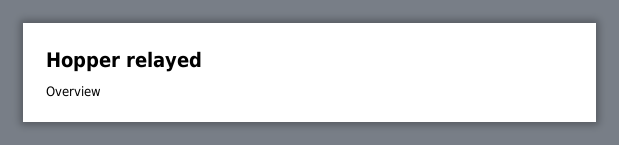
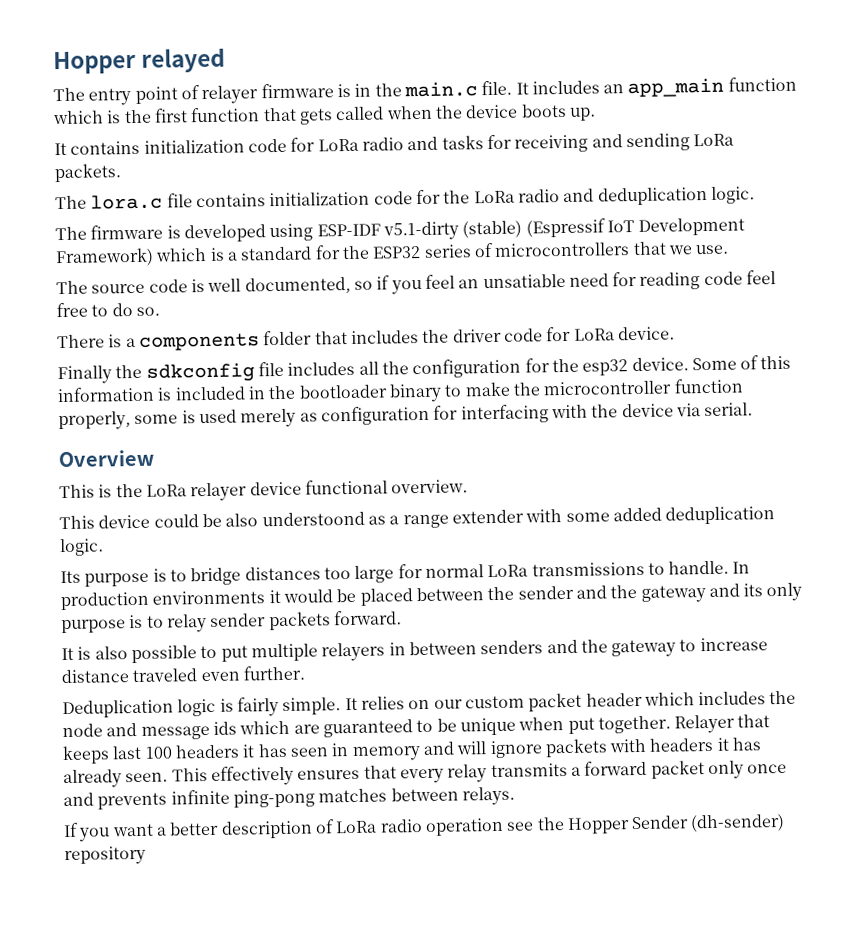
+ The entry point of relayer firmware is in the main.c file. It includes an app_main function which is the first function that gets called when the device boots up.
+ It contains initialization code for LoRa radio and tasks for receiving and sending LoRa packets.
+ The lora.c file contains initialization code for the LoRa radio and deduplication logic.
+ The firmware is developed using ESP-IDF v5.1-dirty (stable) (Espressif IoT Development Framework) which is a standard for the ESP32 series of microcontrollers that we use.
+ The source code is well documented, so if you feel an unsatiable need for reading code feel free to do so.
+ There is a components folder that includes the driver code for LoRa device.
+ Finally the sdkconfig file includes all the configuration for the esp32 device. Some of this information is included in the bootloader binary to make the microcontroller function properly, some is used merely as configuration for interfacing with the device via serial.
  Overview
+ This is the LoRa relayer device functional overview.
+ This device could be also understoond as a range extender with some added deduplication logic.
+ Its purpose is to bridge distances too large for normal LoRa transmissions to handle. In production environments it would be placed between the sender and the gateway and its only purpose is to relay sender packets forward.
+ It is also possible to put multiple relayers in between senders and the gateway to increase distance traveled even further.
+ Deduplication logic is fairly simple. It relies on our custom packet header which includes the node and message ids which are guaranteed to be unique when put together. Relayer that keeps last 100 headers it has seen in memory and will ignore packets with headers it has already seen. This effectively ensures that every relay transmits a forward packet only once and prevents infinite ping-pong matches between relays.
+ If you want a better description of LoRa radio operation see the Hopper Sender (dh-sender) repository

